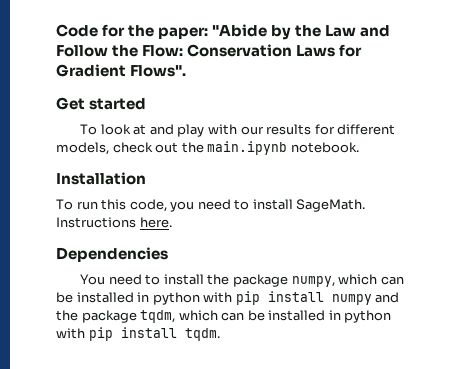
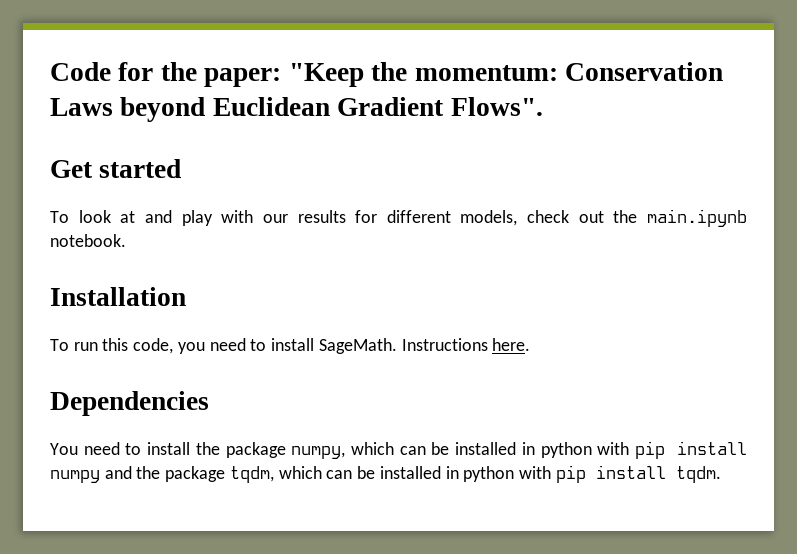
- Code for the paper: "Abide by the Law and Follow the Flow: Conservation Laws for Gradient Flows".
+ Code for the paper: "Keep the momentum: Conservation Laws beyond Euclidean Gradient Flows".

